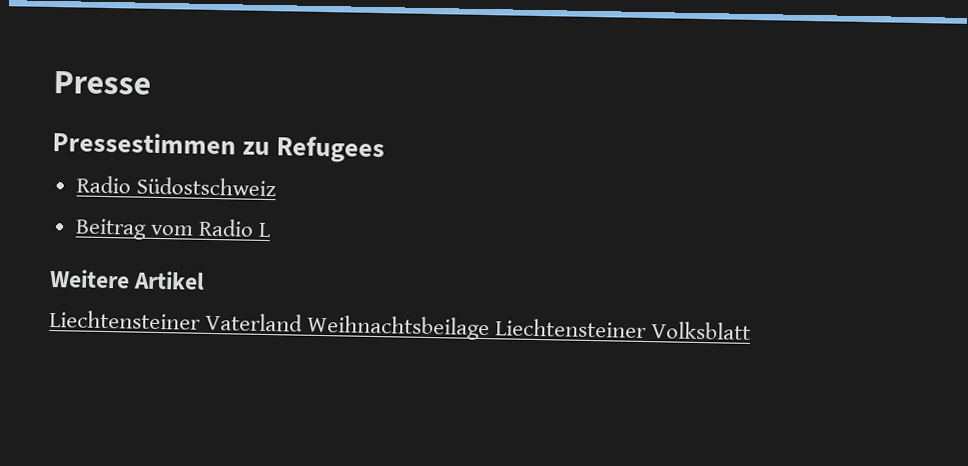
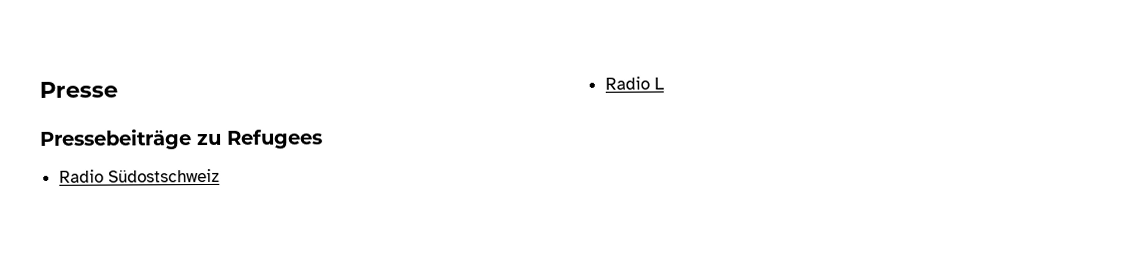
- Pressestimmen zu Refugees
+ Pressebeiträge zu Refugees
- Beitrag vom Radio L
+ Radio L
- Weitere Artikel
- Liechtensteiner Vaterland Weihnachtsbeilage Liechtensteiner Volksblatt

